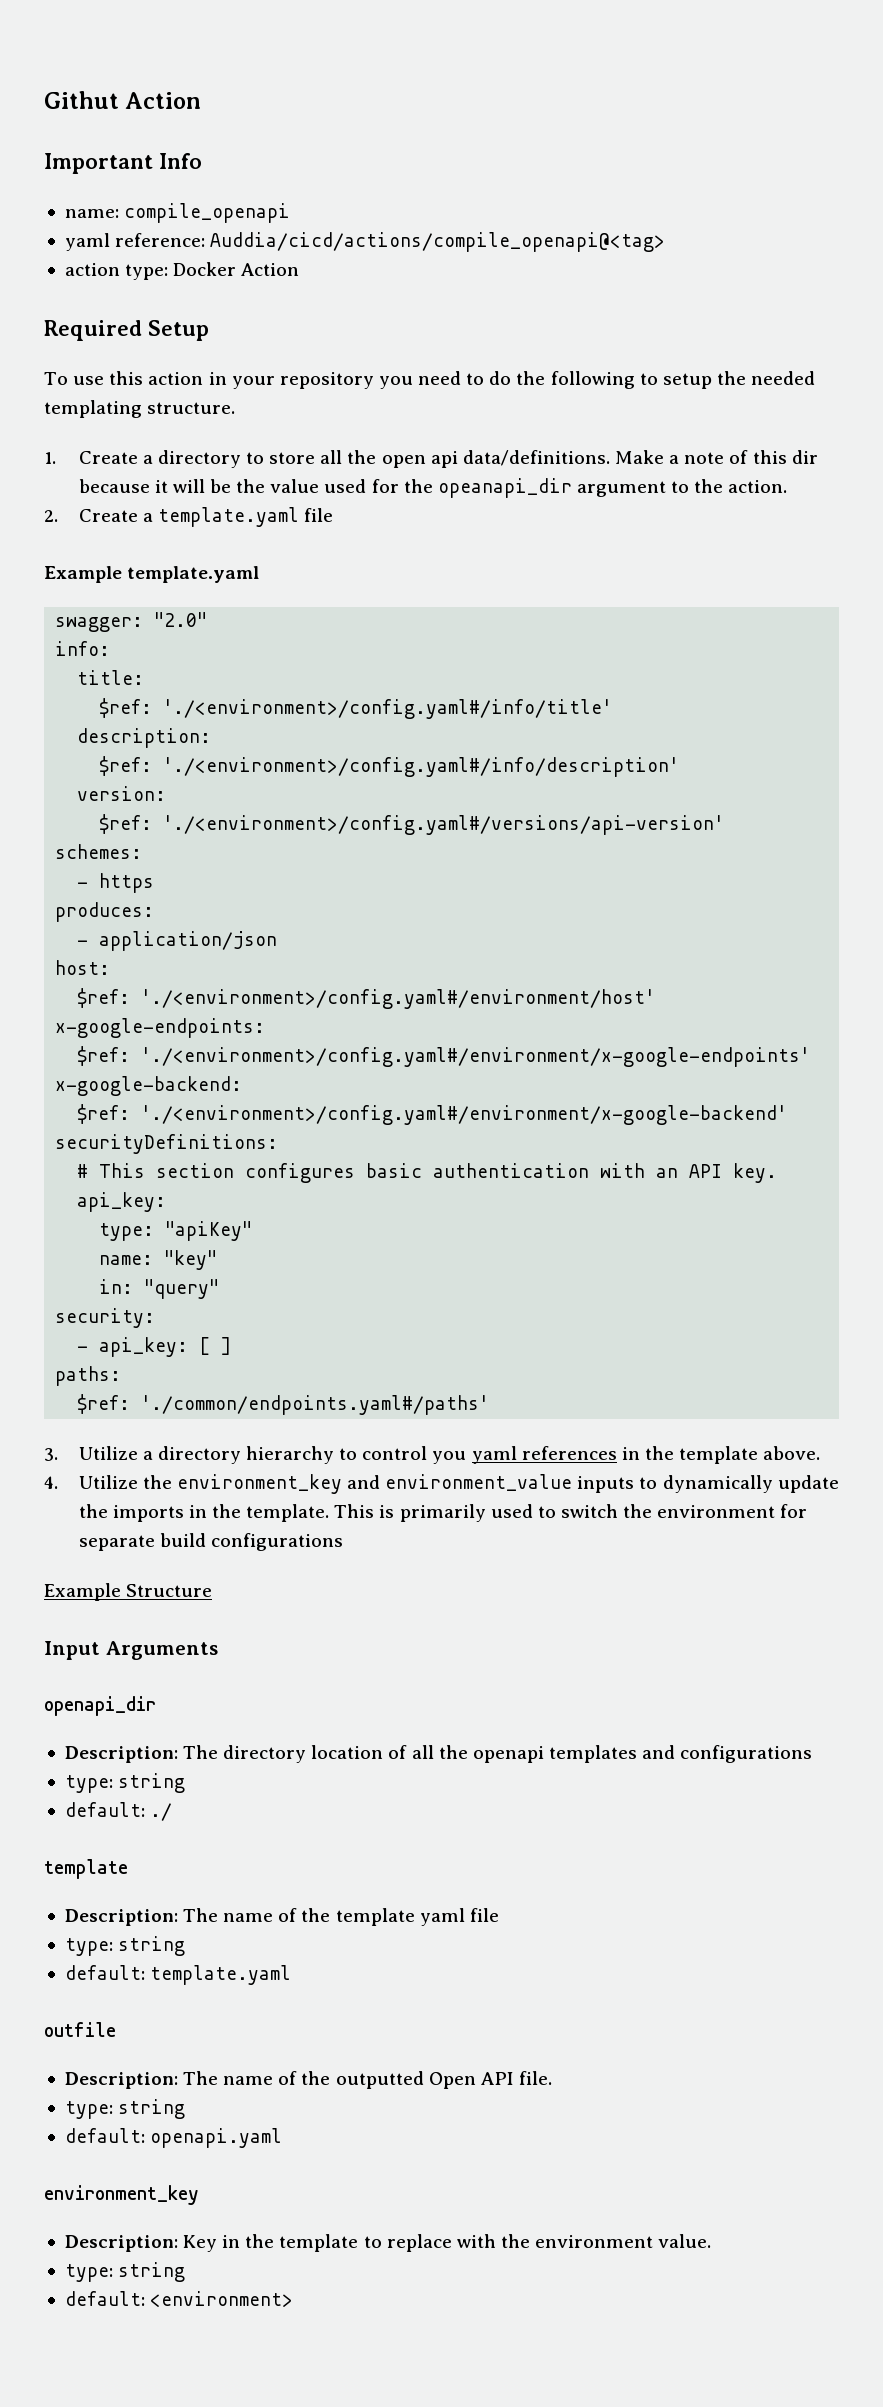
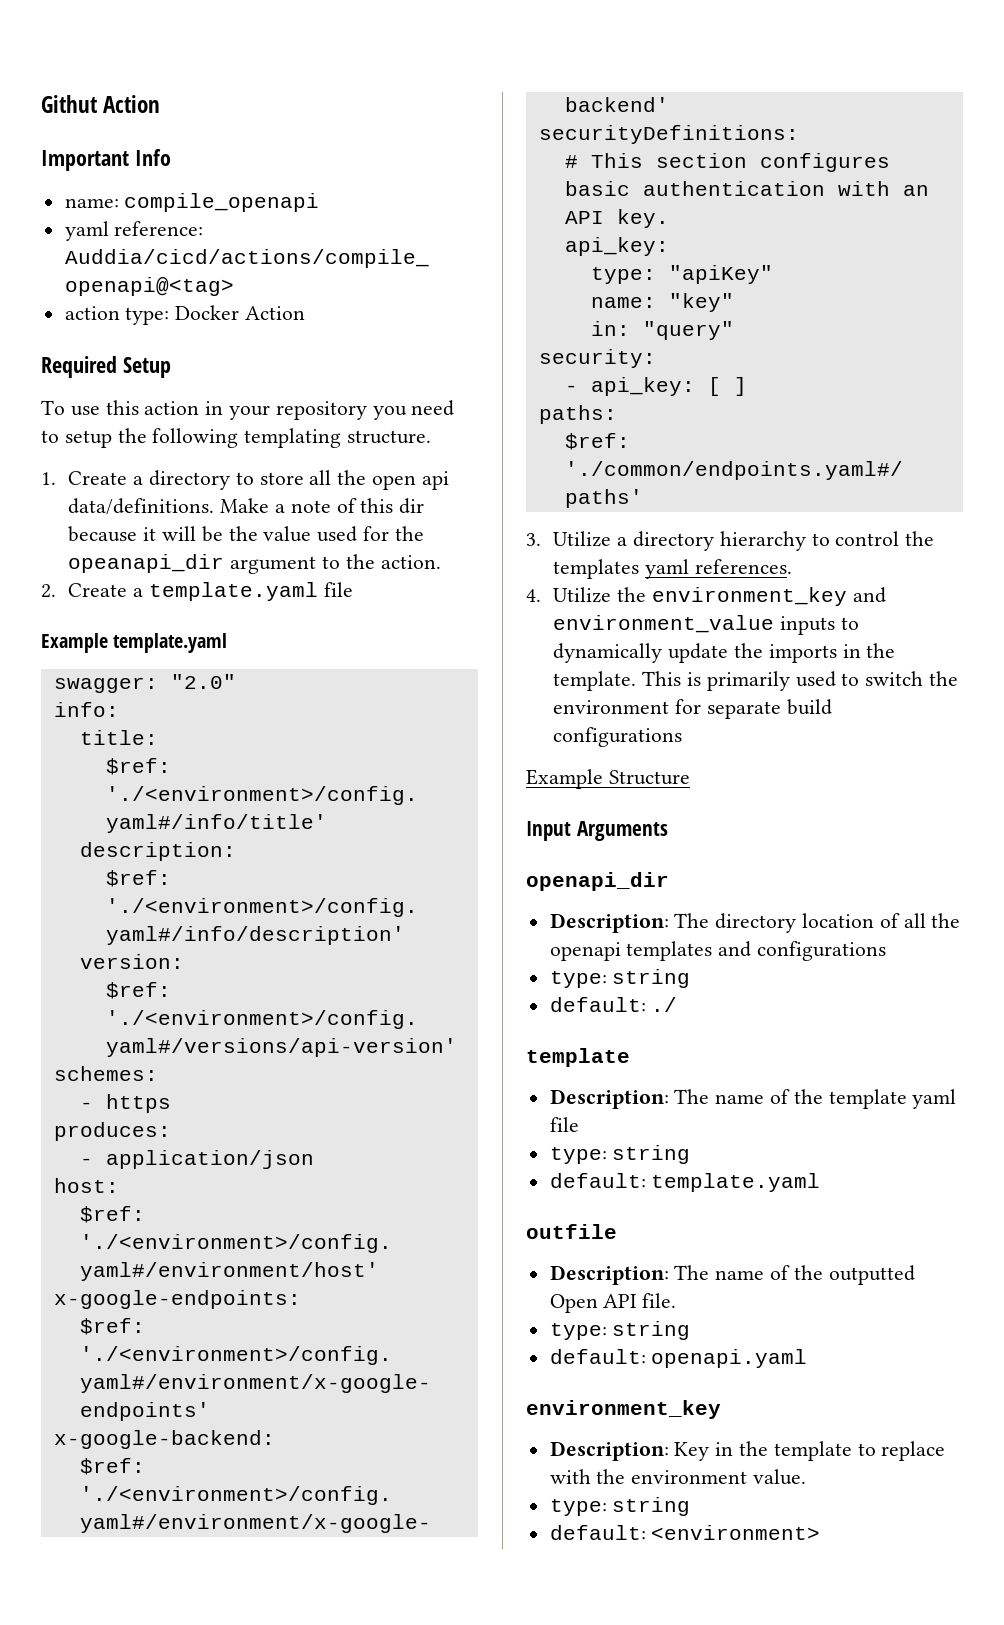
- To use this action in your repository you need to do the following to setup the needed templating structure.
+ To use this action in your repository you need to setup the following templating structure.
- 3. Utilize a directory hierarchy to control you yaml references in the template above.
+ 3. Utilize a directory hierarchy to control the templates yaml references.

